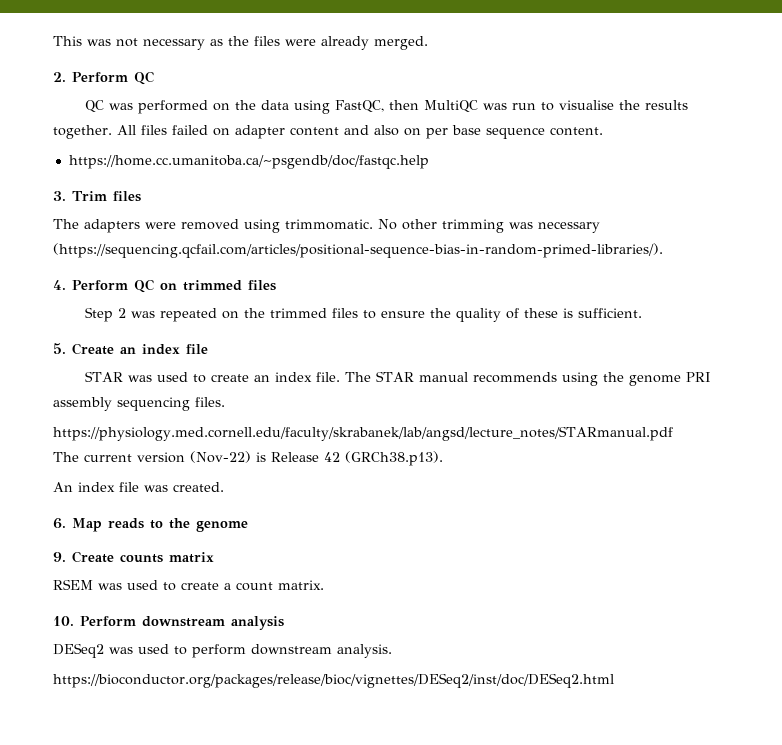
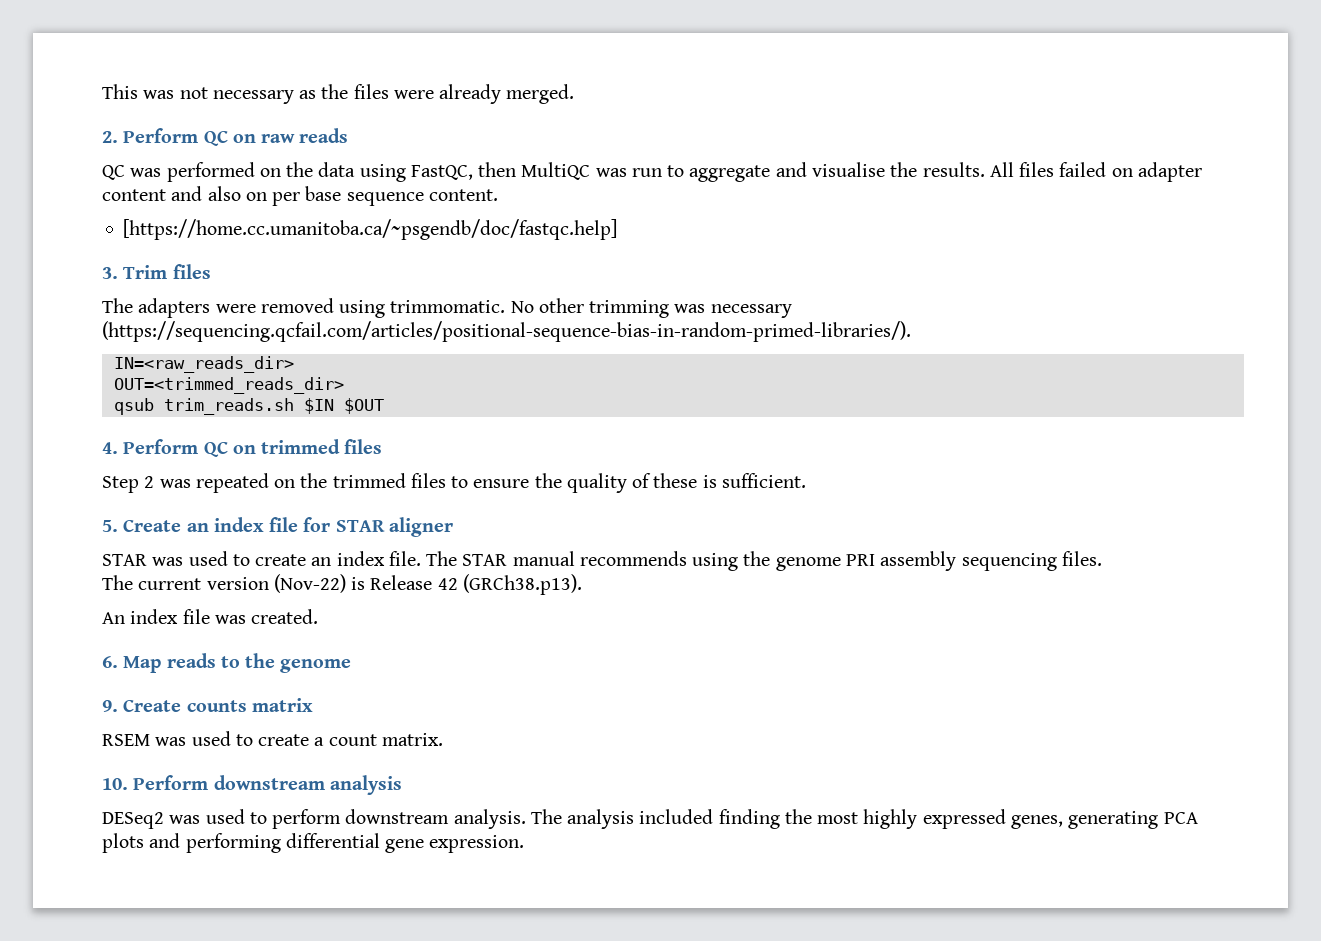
- 2. Perform QC
+ 2. Perform QC on raw reads
- QC was performed on the data using FastQC, then MultiQC was run to visualise the results together.
+ QC was performed on the data using FastQC, then MultiQC was run to aggregate and visualise the results.
- https://home.cc.umanitoba.ca/~psgendb/doc/fastqc.help
+ [https://home.cc.umanitoba.ca/~psgendb/doc/fastqc.help]
+ IN=<raw_reads_dir>
+ OUT=<trimmed_reads_dir>
+ qsub trim_reads.sh $IN $OUT
- 5. Create an index file
+ 5. Create an index file for STAR aligner
- https://physiology.med.cornell.edu/faculty/skrabanek/lab/angsd/lecture_notes/STARmanual.pdf
- DESeq2 was used to perform downstream analysis.
- https://bioconductor.org/packages/release/bioc/vignettes/DESeq2/inst/doc/DESeq2.html
+ DESeq2 was used to perform downstream analysis. The analysis included finding the most highly expressed genes, generating PCA plots and performing differential gene expression.

